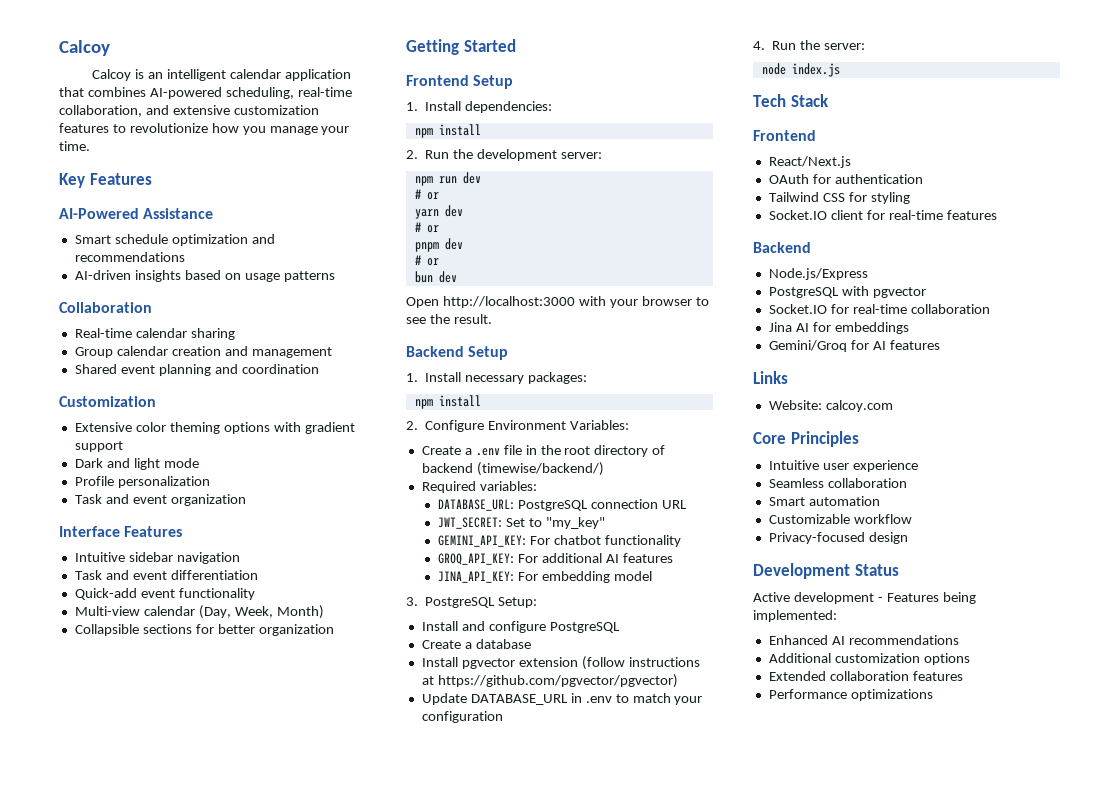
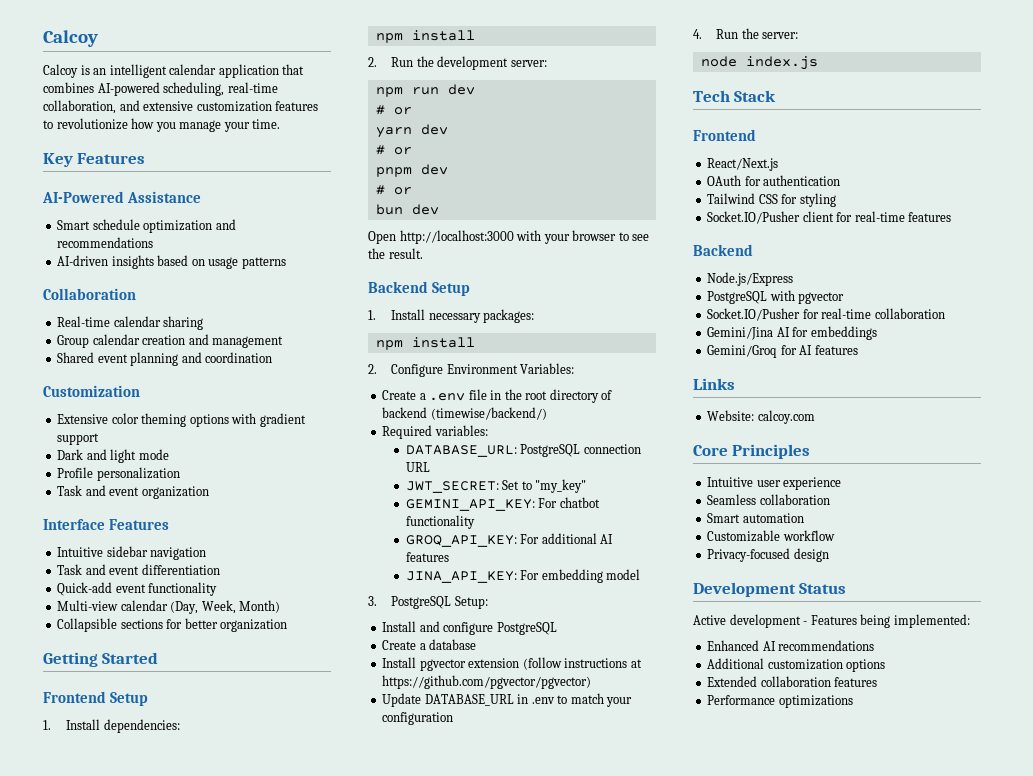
- Socket.IO client for real-time features
+ Socket.IO/Pusher client for real-time features
- Socket.IO for real-time collaboration
+ Socket.IO/Pusher for real-time collaboration
- Jina AI for embeddings
+ Gemini/Jina AI for embeddings

